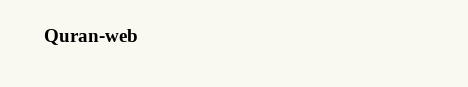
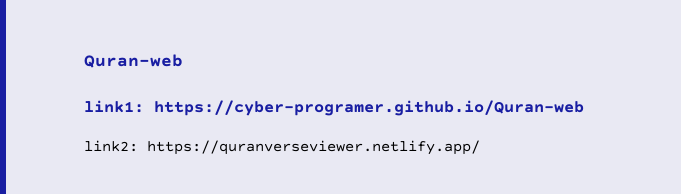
+ link1: https://cyber-programer.github.io/Quran-web
+ link2: https://quranverseviewer.netlify.app/

